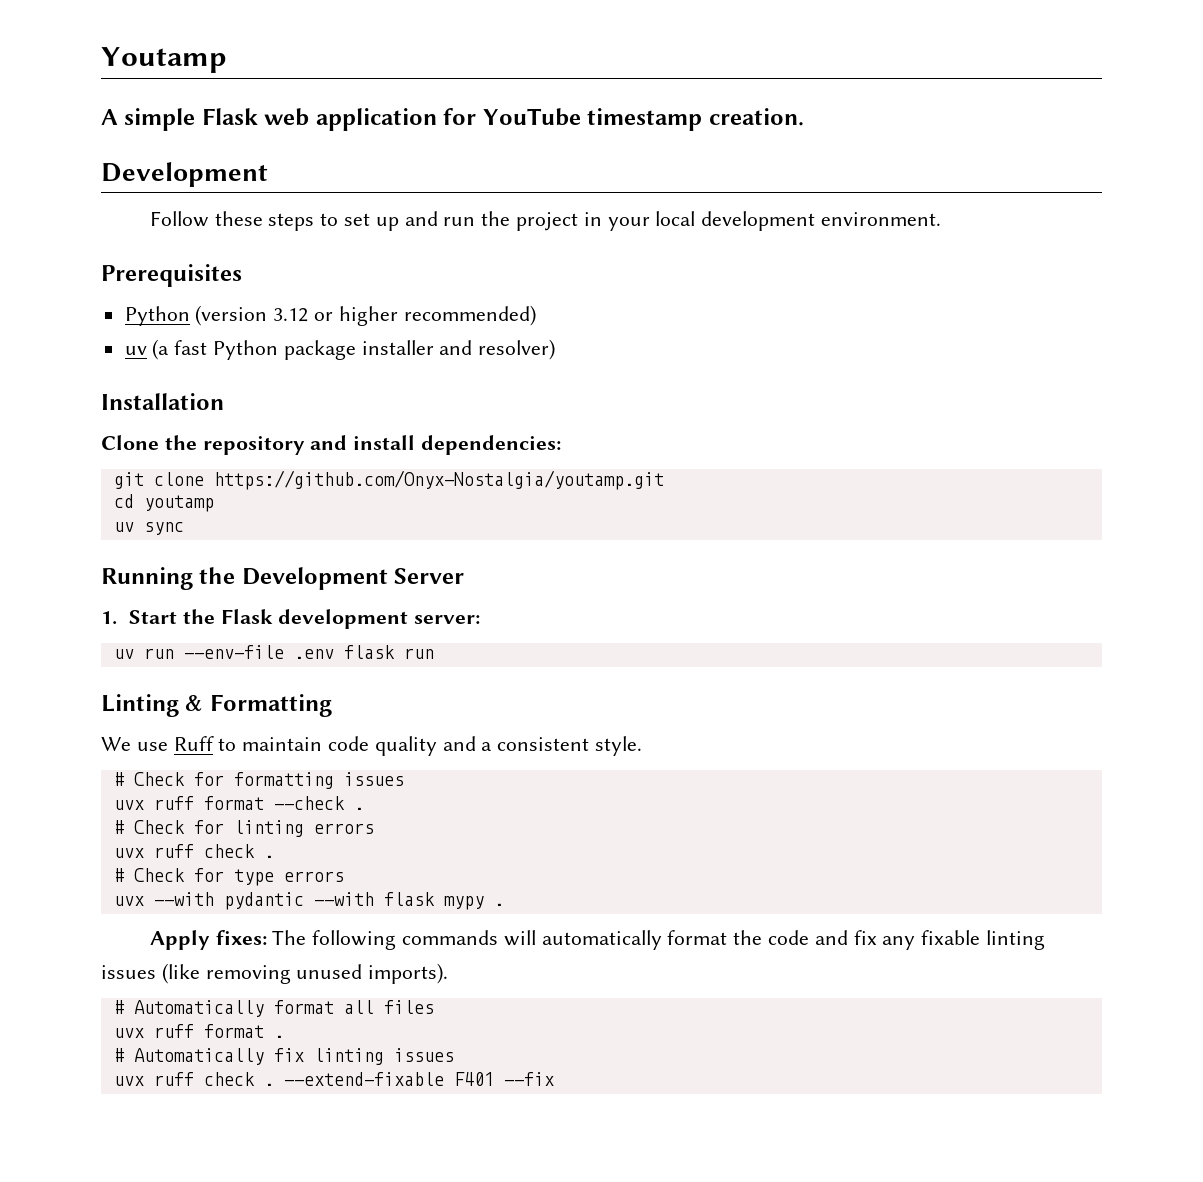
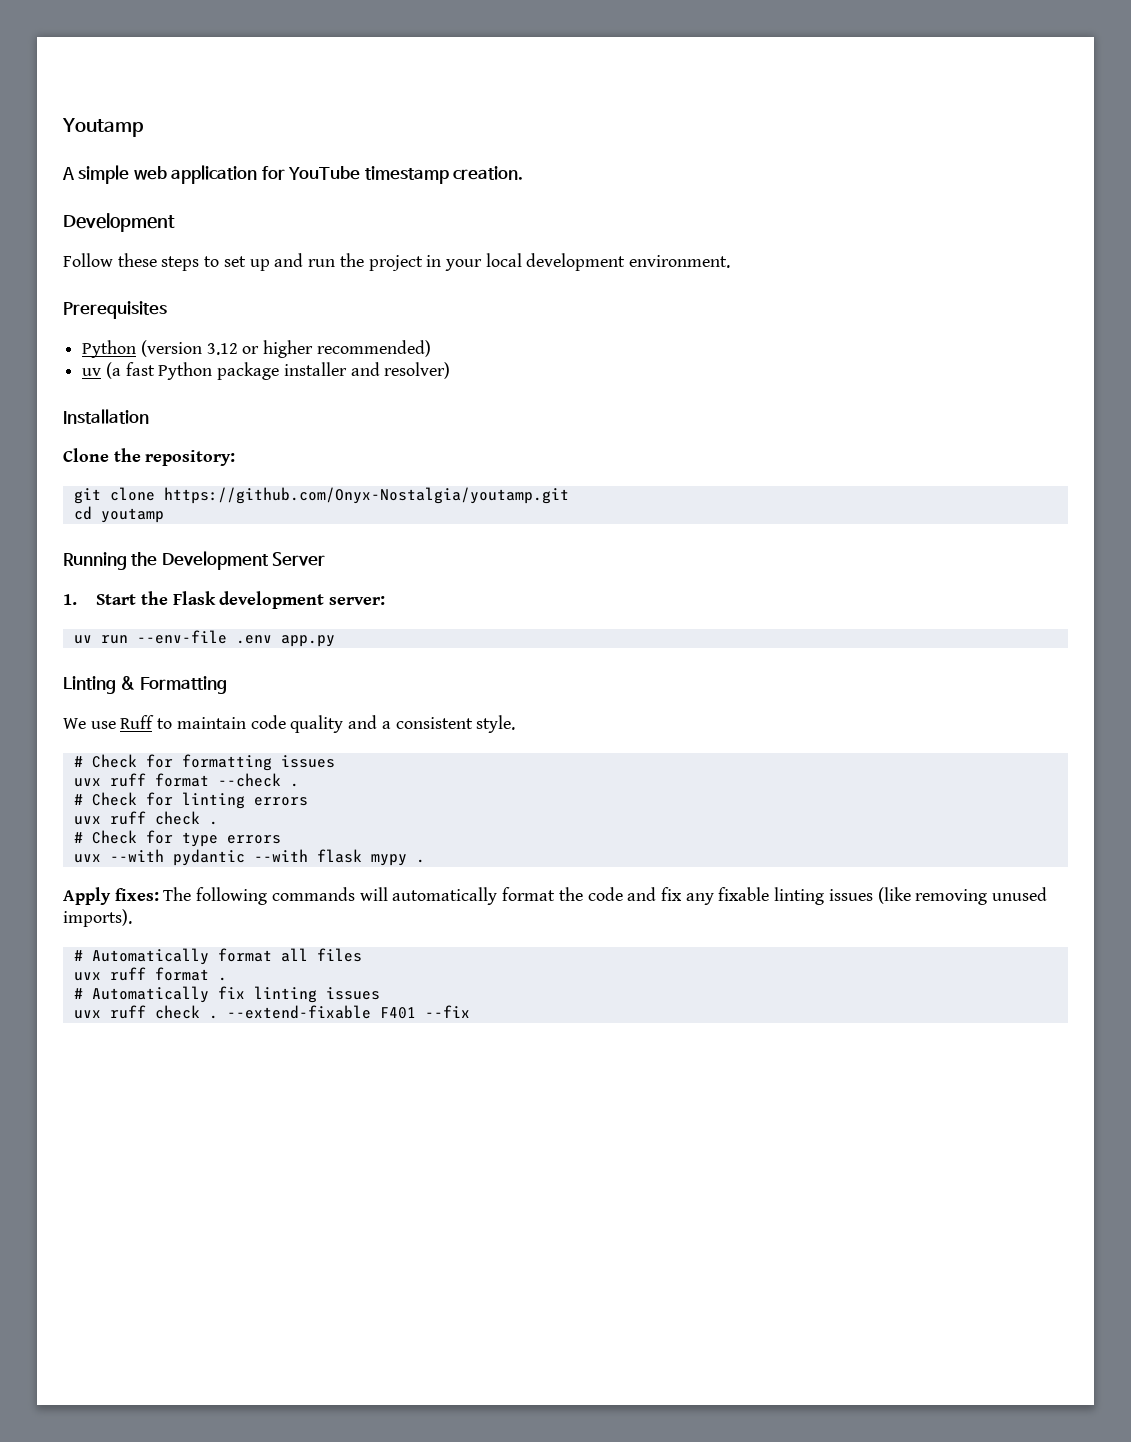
- A simple Flask web application for YouTube timestamp creation.
+ A simple web application for YouTube timestamp creation.
- Clone the repository and install dependencies:
+ Clone the repository:
- uv sync
- uv run --env-file .env flask run
+ uv run --env-file .env app.py

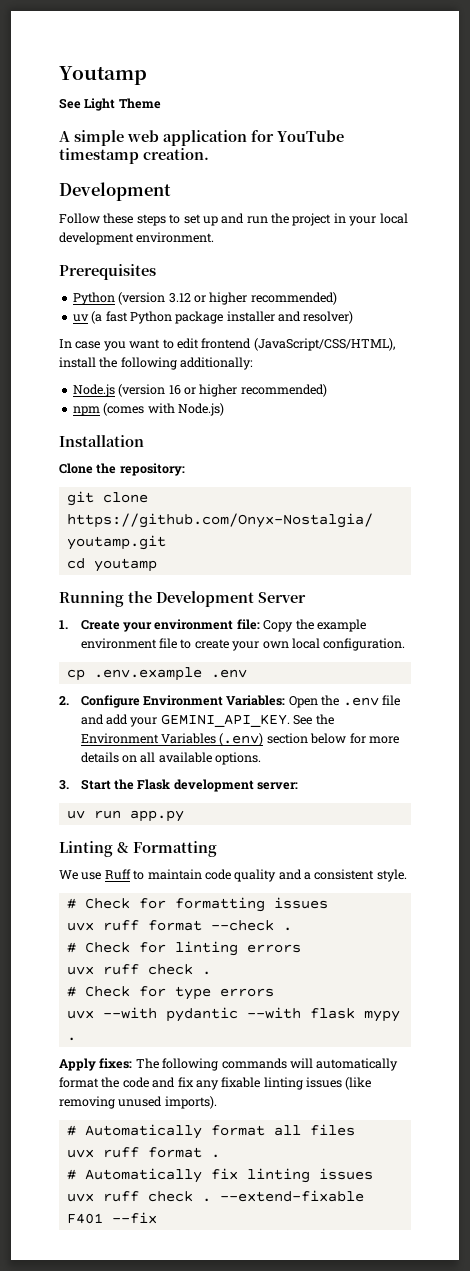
+ See Light Theme
+ In case you want to edit frontend (JavaScript/CSS/HTML), install the following additionally:
+ Node.js (version 16 or higher recommended)
+ npm (comes with Node.js)
- 1. Start the Flask development server:
+ 1. Create your environment file: Copy the example environment file to create your own local configuration.
+ cp .env.example .env
+ 2. Configure Environment Variables: Open the .env file and add your GEMINI_API_KEY. See the Environment Variables (.env) section below for more details on all available options.
+ 3. Start the Flask development server:
- uv run --env-file .env app.py
+ uv run app.py

